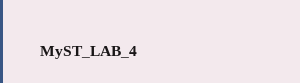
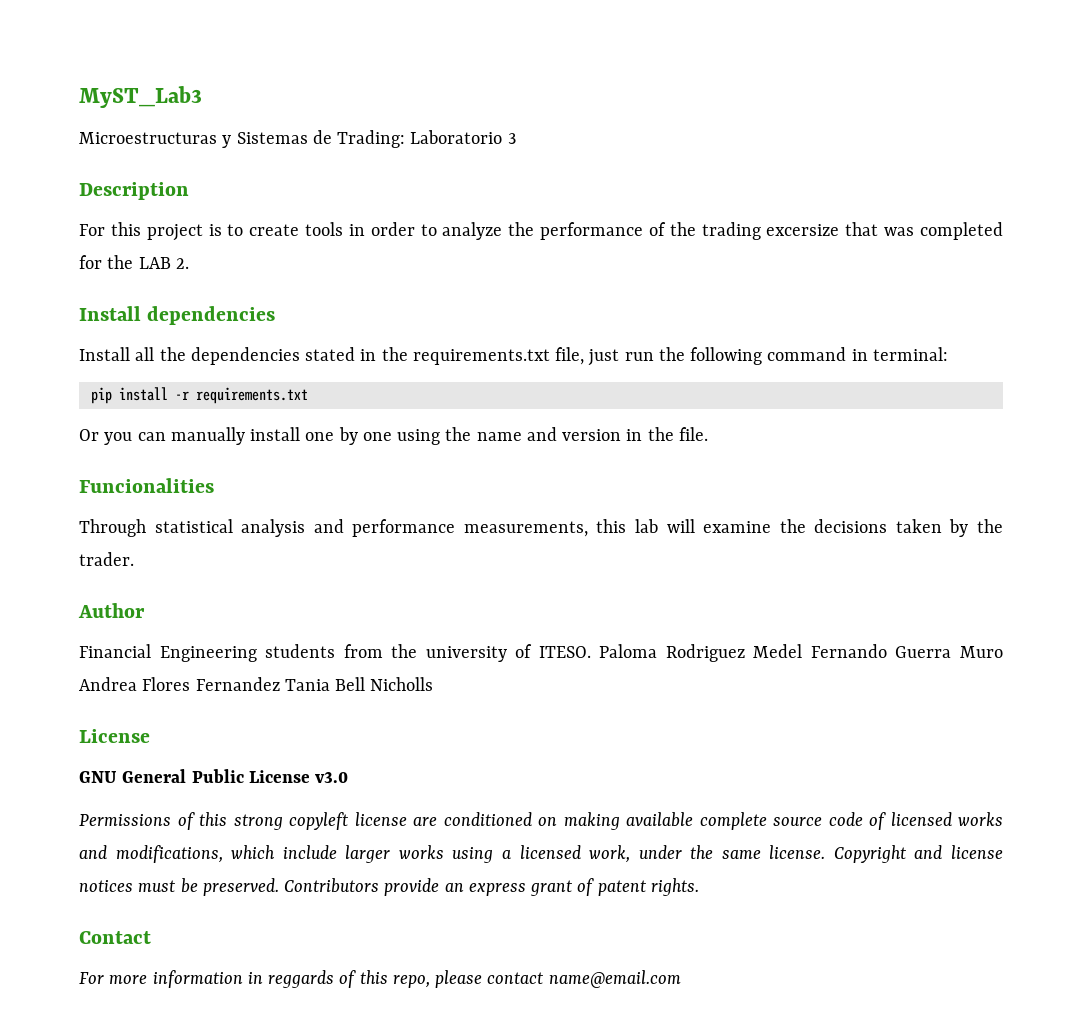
- MyST_LAB_4
+ MyST_Lab3
+ Microestructuras y Sistemas de Trading: Laboratorio 3
+ Description
+ For this project is to create tools in order to analyze the performance of the trading excersize that was completed for the LAB 2.
+ Install dependencies
+ Install all the dependencies stated in the requirements.txt file, just run the following command in terminal:
+ pip install -r requirements.txt
+ Or you can manually install one by one using the name and version in the file.
+ Funcionalities
+ Through statistical analysis and performance measurements, this lab will examine the decisions taken by the trader.
+ Author
+ Financial Engineering students from the university of ITESO. Paloma Rodriguez Medel Fernando Guerra Muro Andrea Flores Fernandez Tania Bell Nicholls
+ License
+ GNU General Public License v3.0
+ Permissions of this strong copyleft license are conditioned on making available complete source code of licensed works and modifications, which include larger works using a licensed work, under the same license. Copyright and license notices must be preserved. Contributors provide an express grant of patent rights.
+ Contact
+ For more information in reggards of this repo, please contact name@email.com

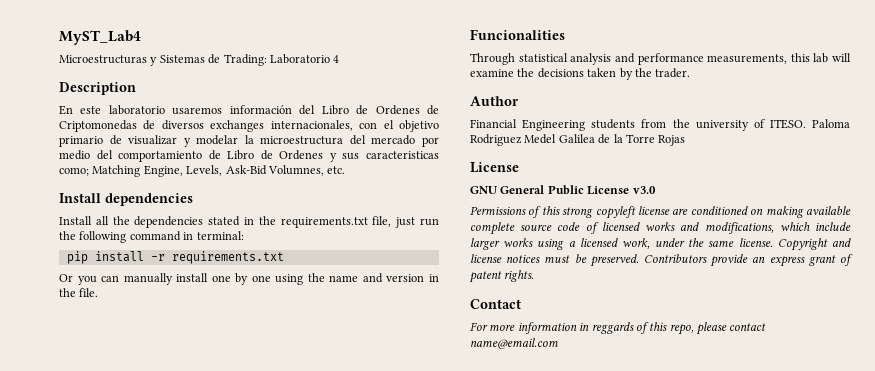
- MyST_Lab3
+ MyST_Lab4
- Microestructuras y Sistemas de Trading: Laboratorio 3
+ Microestructuras y Sistemas de Trading: Laboratorio 4
- For this project is to create tools in order to analyze the performance of the trading excersize that was completed for the LAB 2.
+ En este laboratorio usaremos información del Libro de Ordenes de Criptomonedas de diversos exchanges internacionales, con el objetivo primario de visualizar y modelar la microestructura del mercado por medio del comportamiento de Libro de Ordenes y sus caracteristicas como; Matching Engine, Levels, Ask-Bid Volumnes, etc.
- Paloma Rodriguez Medel Fernando Guerra Muro Andrea Flores Fernandez Tania Bell Nicholls
+ Paloma Rodriguez Medel Galilea de la Torre Rojas

